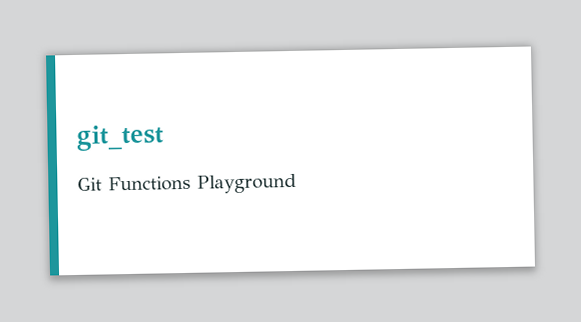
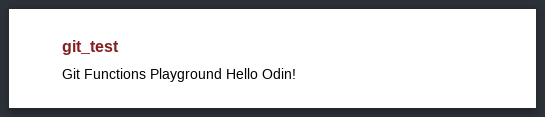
- Git Functions Playground
+ Git Functions Playground Hello Odin!

